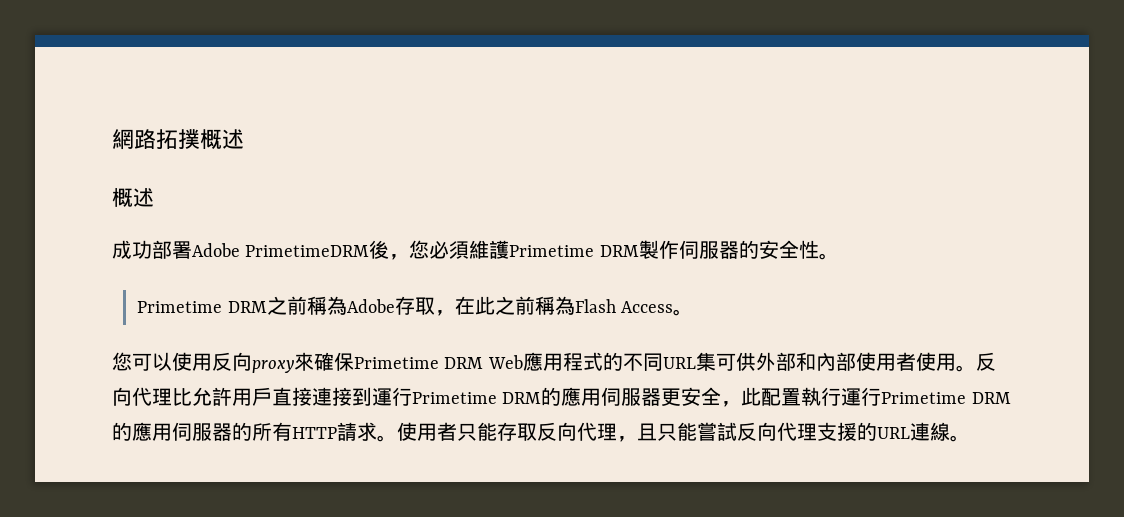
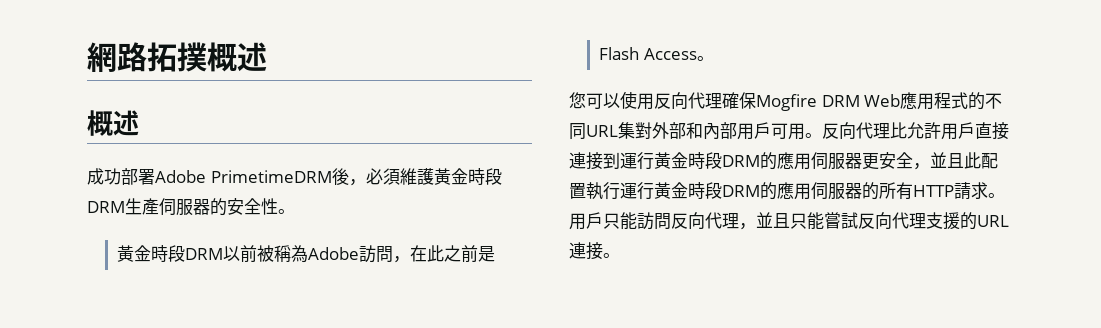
- 成功部署Adobe PrimetimeDRM後，您必須維護Primetime DRM製作伺服器的安全性。
+ 成功部署Adobe PrimetimeDRM後，必須維護黃金時段DRM生產伺服器的安全性。
- Primetime DRM之前稱為Adobe存取，在此之前稱為Flash Access。
+ 黃金時段DRM以前被稱為Adobe訪問，在此之前是Flash Access。
- 您可以使用反向proxy來確保Primetime DRM Web應用程式的不同URL集可供外部和內部使用者使用。
+ 您可以使用反向代理確保Mogfire DRM Web應用程式的不同URL集對外部和內部用戶可用。
- 反向代理比允許用戶直接連接到運行Primetime DRM的應用伺服器更安全，此配置執行運行Primetime DRM的應用伺服器的所有HTTP請求。
+ 反向代理比允許用戶直接連接到運行黃金時段DRM的應用伺服器更安全，並且此配置執行運行黃金時段DRM的應用伺服器的所有HTTP請求。
- 使用者只能存取反向代理，且只能嘗試反向代理支援的URL連線。
+ 用戶只能訪問反向代理，並且只能嘗試反向代理支援的URL連接。

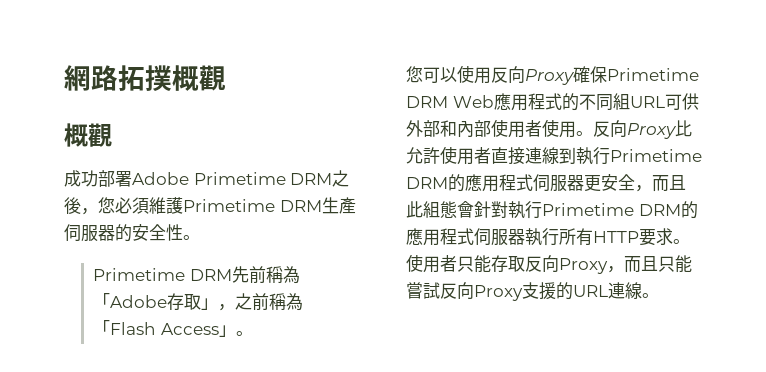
- 網路拓撲概述
- 概述
+ 網路拓撲概觀
+ 概觀
- 成功部署Adobe PrimetimeDRM後，必須維護黃金時段DRM生產伺服器的安全性。
+ 成功部署Adobe Primetime DRM之後，您必須維護Primetime DRM生產伺服器的安全性。
- 黃金時段DRM以前被稱為Adobe訪問，在此之前是Flash Access。
+ Primetime DRM先前稱為「Adobe存取」，之前稱為「Flash Access」。
- 您可以使用反向代理確保Mogfire DRM Web應用程式的不同URL集對外部和內部用戶可用。反向代理比允許用戶直接連接到運行黃金時段DRM的應用伺服器更安全，並且此配置執行運行黃金時段DRM的應用伺服器的所有HTTP請求。用戶只能訪問反向代理，並且只能嘗試反向代理支援的URL連接。
+ 您可以使用反向Proxy確保Primetime DRM Web應用程式的不同組URL可供外部和內部使用者使用。反向Proxy比允許使用者直接連線到執行Primetime DRM的應用程式伺服器更安全，而且此組態會針對執行Primetime DRM的應用程式伺服器執行所有HTTP要求。使用者只能存取反向Proxy，而且只能嘗試反向Proxy支援的URL連線。

